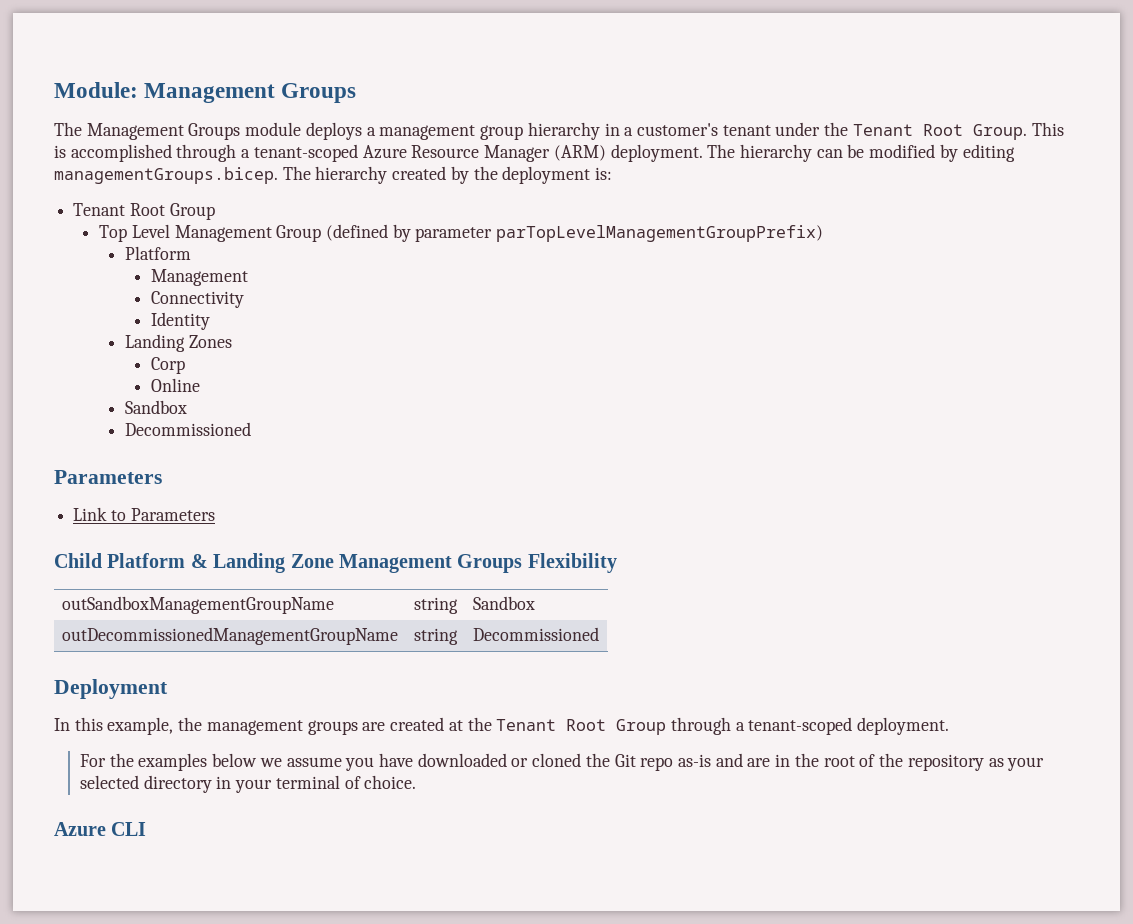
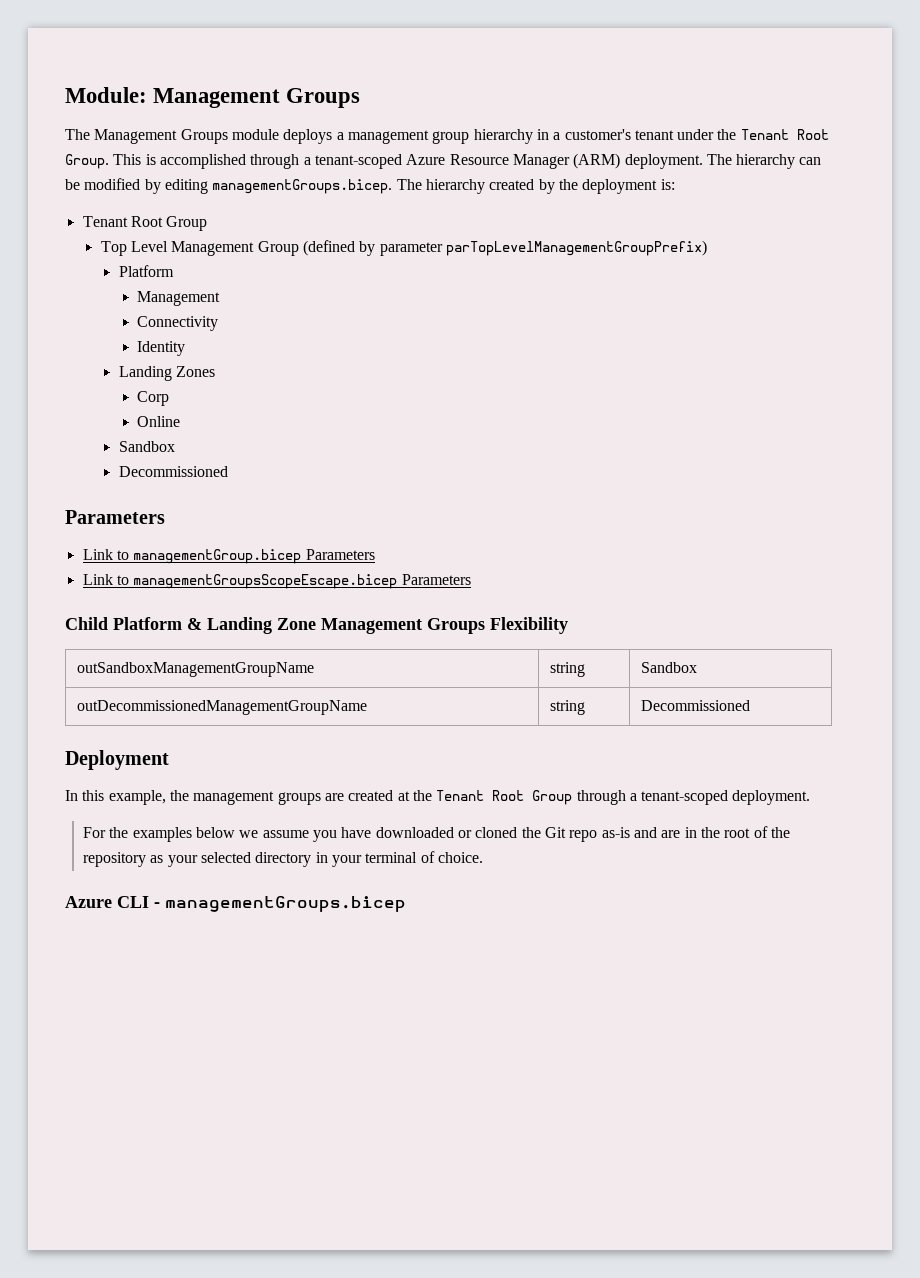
- Link to Parameters
+ Link to managementGroup.bicep Parameters
+ Link to managementGroupsScopeEscape.bicep Parameters
- Azure CLI
+ Azure CLI - managementGroups.bicep

